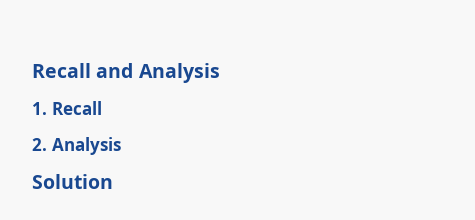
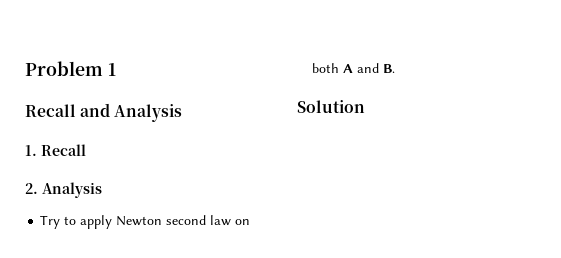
+ Problem 1
+ Try to apply Newton second law on both A and B.

